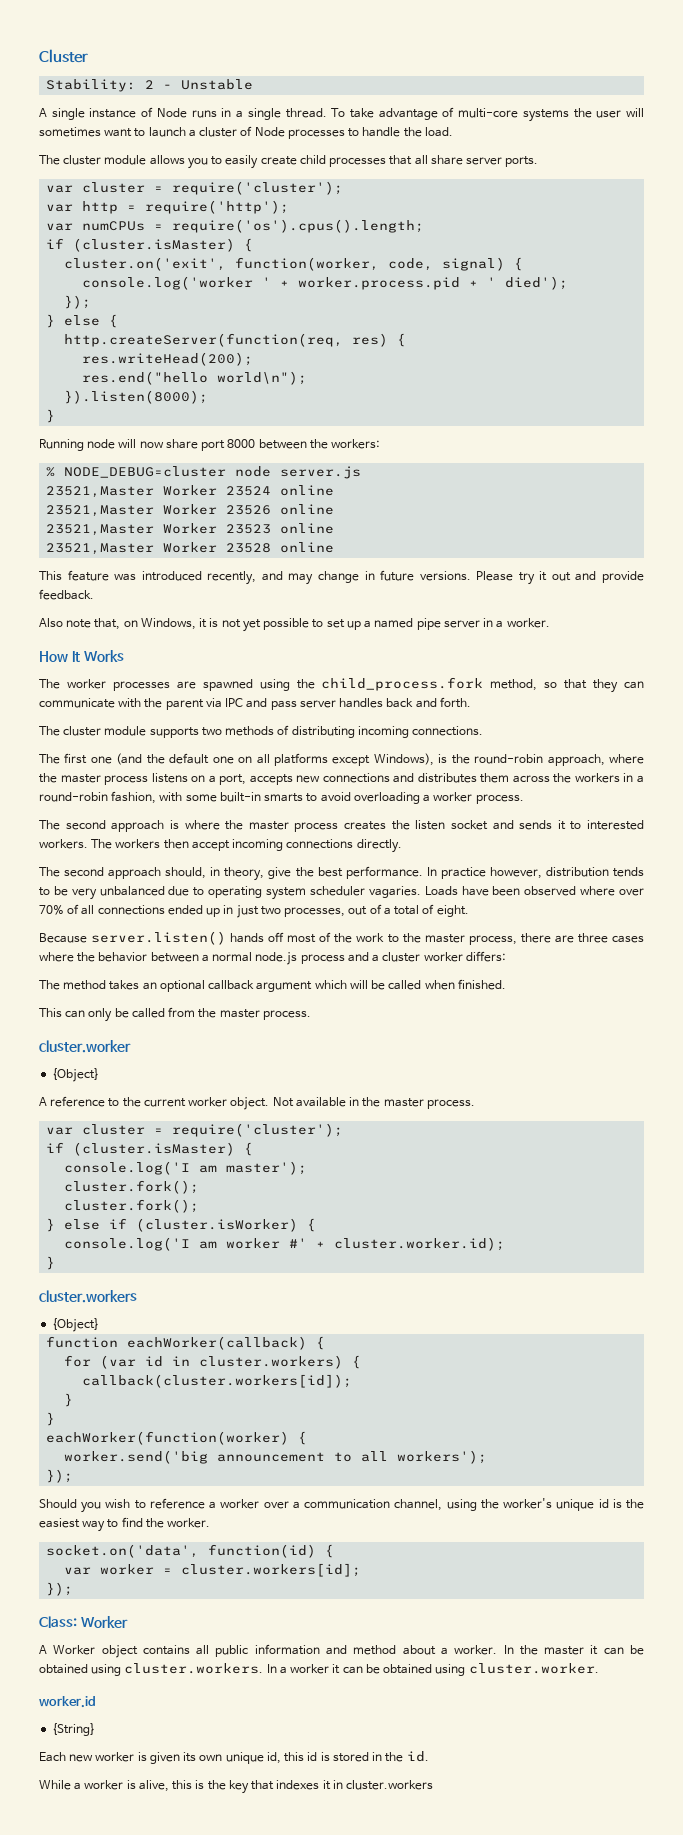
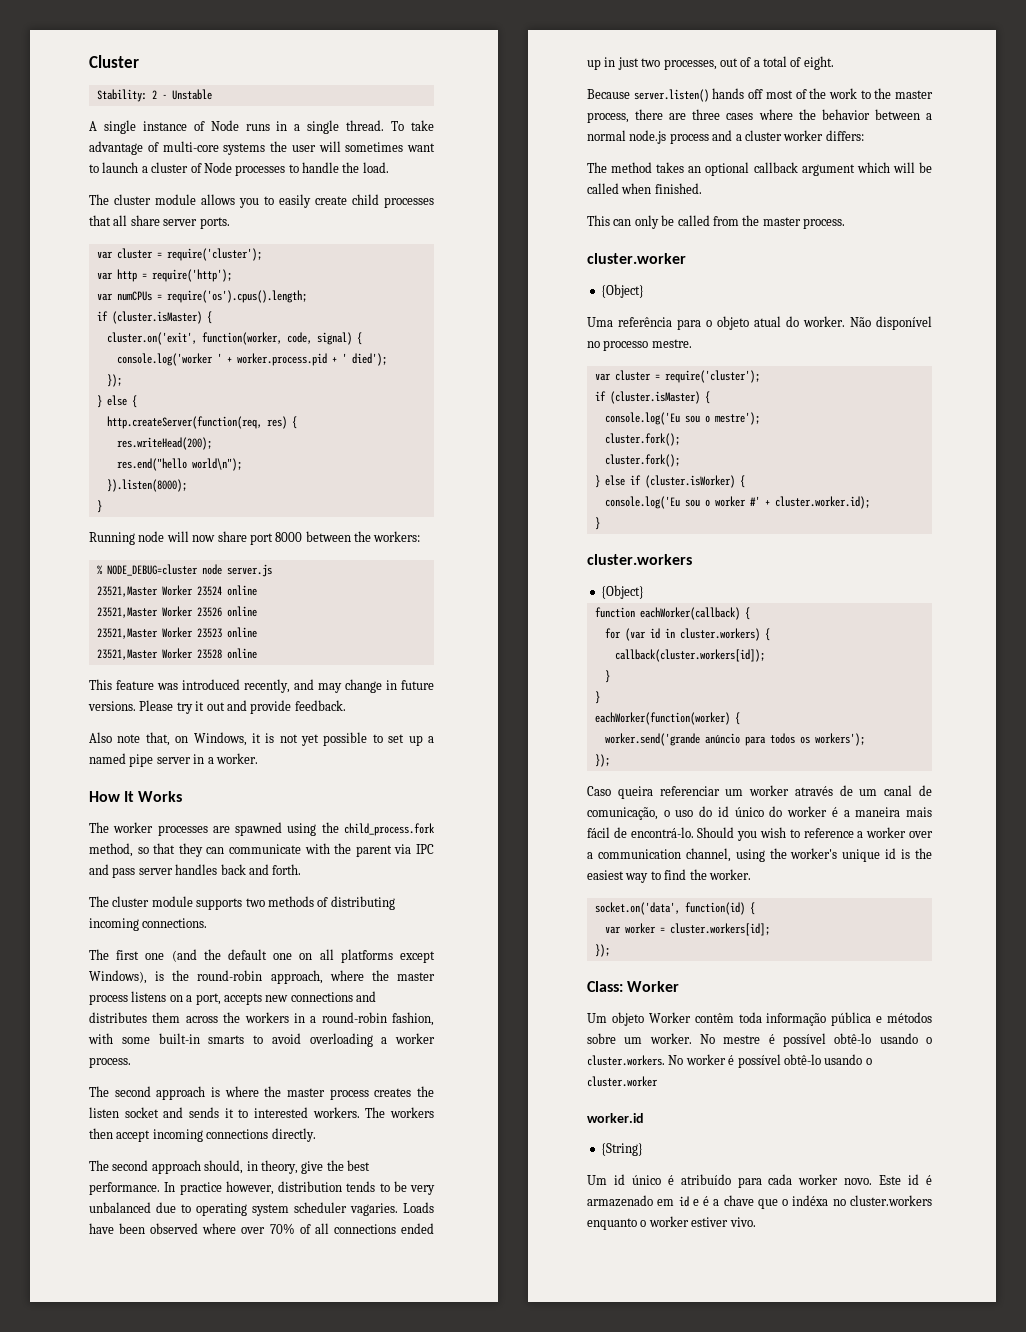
- A reference to the current worker object. Not available in the master process.
+ Uma referência para o objeto atual do worker. Não disponível no processo mestre.
- console.log('I am master');
+ console.log('Eu sou o mestre');
- console.log('I am worker #' + cluster.worker.id);
+ console.log('Eu sou o worker #' + cluster.worker.id);
- worker.send('big announcement to all workers');
+ worker.send('grande anúncio para todos os workers');
  });
- Should you wish to reference a worker over a communication channel, using the worker's unique id is the easiest way to find the worker.
+ Caso queira referenciar um worker através de um canal de comunicação, o uso do id único do worker é a maneira mais fácil de encontrá-lo. Should you wish to reference a worker over a communication channel, using the worker's unique id is the easiest way to find the worker.
- A Worker object contains all public information and method about a worker. In the master it can be obtained using cluster.workers. In a worker it can be obtained using cluster.worker.
+ Um objeto Worker contêm toda informação pública e métodos sobre um worker. No mestre é possível obtê-lo usando o cluster.workers. No worker é possível obtê-lo usando o cluster.worker
  worker.id
  {String}
- Each new worker is given its own unique id, this id is stored in the id.
- While a worker is alive, this is the key that indexes it in cluster.workers
+ Um id único é atribuído para cada worker novo. Este id é armazenado em id e é a chave que o indéxa no cluster.workers enquanto o worker estiver vivo.

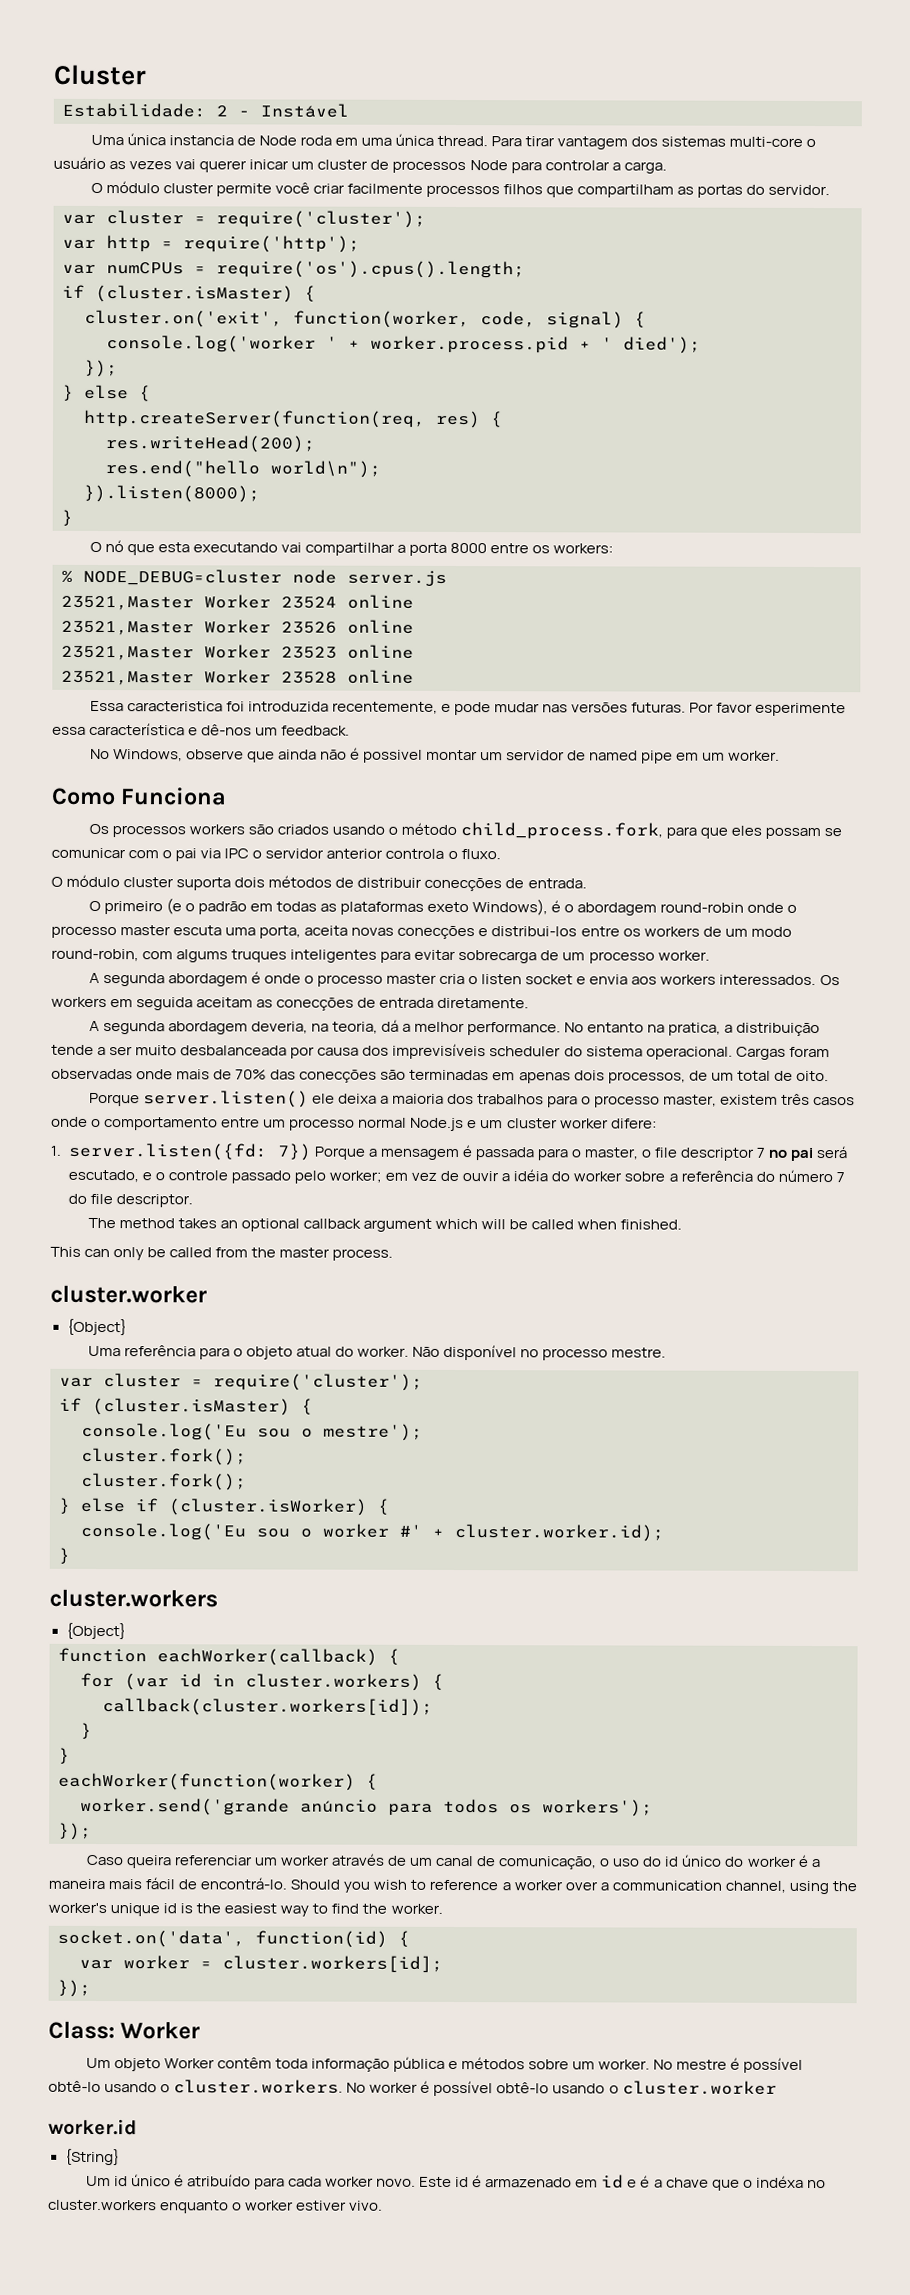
- Stability: 2 - Unstable
- A single instance of Node runs in a single thread. To take advantage of multi-core systems the user will sometimes want to launch a cluster of Node processes to handle the load.
- The cluster module allows you to easily create child processes that all share server ports.
+ Estabilidade: 2 - Instável
+ Uma única instancia de Node roda em uma única thread. Para tirar vantagem dos sistemas multi-core o usuário as vezes vai querer inicar um cluster de processos Node para controlar a carga.
+ O módulo cluster permite você criar facilmente processos filhos que compartilham as portas do servidor.
- Running node will now share port 8000 between the workers:
+ O nó que esta executando vai compartilhar a porta 8000 entre os workers:
- This feature was introduced recently, and may change in future versions. Please try it out and provide feedback.
- Also note that, on Windows, it is not yet possible to set up a named pipe server in a worker.
- How It Works
- The worker processes are spawned using the child_process.fork method, so that they can communicate with the parent via IPC and pass server handles back and forth.
- The cluster module supports two methods of distributing incoming connections.
- The first one (and the default one on all platforms except Windows), is the round-robin approach, where the master process listens on a port, accepts new connections and distributes them across the workers in a round-robin fashion, with some built-in smarts to avoid overloading a worker process.
- The second approach is where the master process creates the listen socket and sends it to interested workers. The workers then accept incoming connections directly.
- The second approach should, in theory, give the best performance. In practice however, distribution tends to be very unbalanced due to operating system scheduler vagaries. Loads have been observed where over 70% of all connections ended up in just two processes, out of a total of eight.
- Because server.listen() hands off most of the work to the master process, there are three cases where the behavior between a normal node.js process and a cluster worker differs:
+ Essa caracteristica foi introduzida recentemente, e pode mudar nas versões futuras. Por favor esperimente essa característica e dê-nos um feedback.
+ No Windows, observe que ainda não é possivel montar um servidor de named pipe em um worker.
+ Como Funciona
+ Os processos workers são criados usando o método child_process.fork, para que eles possam se comunicar com o pai via IPC o servidor anterior controla o fluxo.
+ O módulo cluster suporta dois métodos de distribuir conecções de entrada.
+ O primeiro (e o padrão em todas as plataformas exeto Windows), é o abordagem round-robin onde o processo master escuta uma porta, aceita novas conecções e distribui-los entre os workers de um modo round-robin, com algums truques inteligentes para evitar sobrecarga de um processo worker.
+ A segunda abordagem é onde o processo master cria o listen socket e envia aos workers interessados. Os workers em seguida aceitam as conecções de entrada diretamente.
+ A segunda abordagem deveria, na teoria, dá a melhor performance. No entanto na pratica, a distribuição tende a ser muito desbalanceada por causa dos imprevisíveis scheduler do sistema operacional. Cargas foram observadas onde mais de 70% das conecções são terminadas em apenas dois processos, de um total de oito.
+ Porque server.listen() ele deixa a maioria dos trabalhos para o processo master, existem três casos onde o comportamento entre um processo normal Node.js e um cluster worker difere:
+ 1. server.listen({fd: 7}) Porque a mensagem é passada para o master, o file descriptor 7 no pai será escutado, e o controle passado pelo worker; em vez de ouvir a idéia do worker sobre a referência do número 7 do file descriptor.

